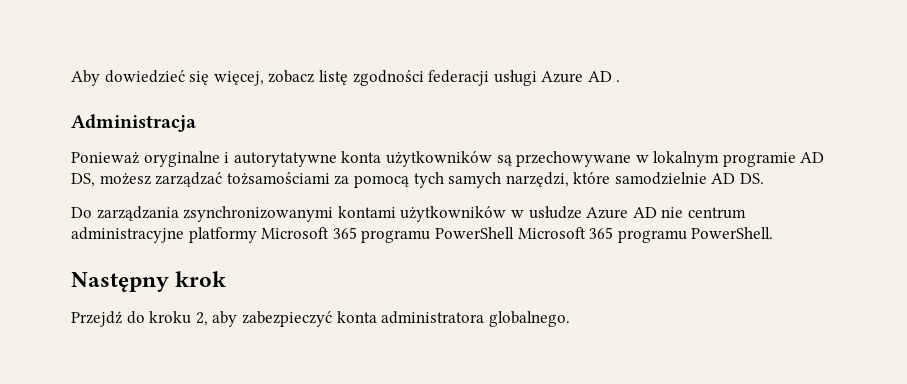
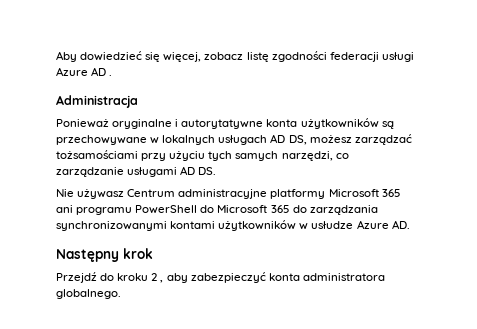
- Ponieważ oryginalne i autorytatywne konta użytkowników są przechowywane w lokalnym programie AD DS, możesz zarządzać tożsamościami za pomocą tych samych narzędzi, które samodzielnie AD DS.
+ Ponieważ oryginalne i autorytatywne konta użytkowników są przechowywane w lokalnych usługach AD DS, możesz zarządzać tożsamościami przy użyciu tych samych narzędzi, co zarządzanie usługami AD DS.
- Do zarządzania zsynchronizowanymi kontami użytkowników w usłudze Azure AD nie centrum administracyjne platformy Microsoft 365 programu PowerShell Microsoft 365 programu PowerShell.
+ Nie używasz Centrum administracyjne platformy Microsoft 365 ani programu PowerShell do Microsoft 365 do zarządzania synchronizowanymi kontami użytkowników w usłudze Azure AD.
- Przejdź do kroku 2, aby zabezpieczyć konta administratora globalnego.
+ Przejdź do kroku 2 , aby zabezpieczyć konta administratora globalnego.

